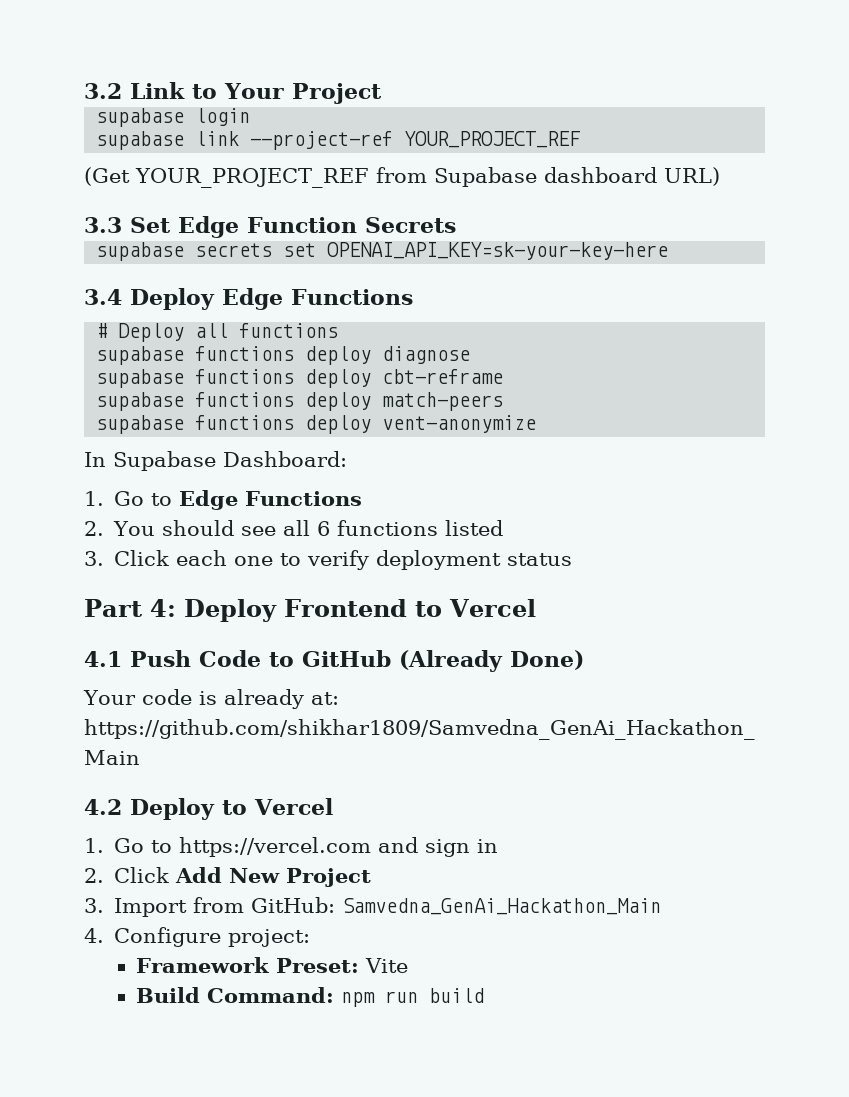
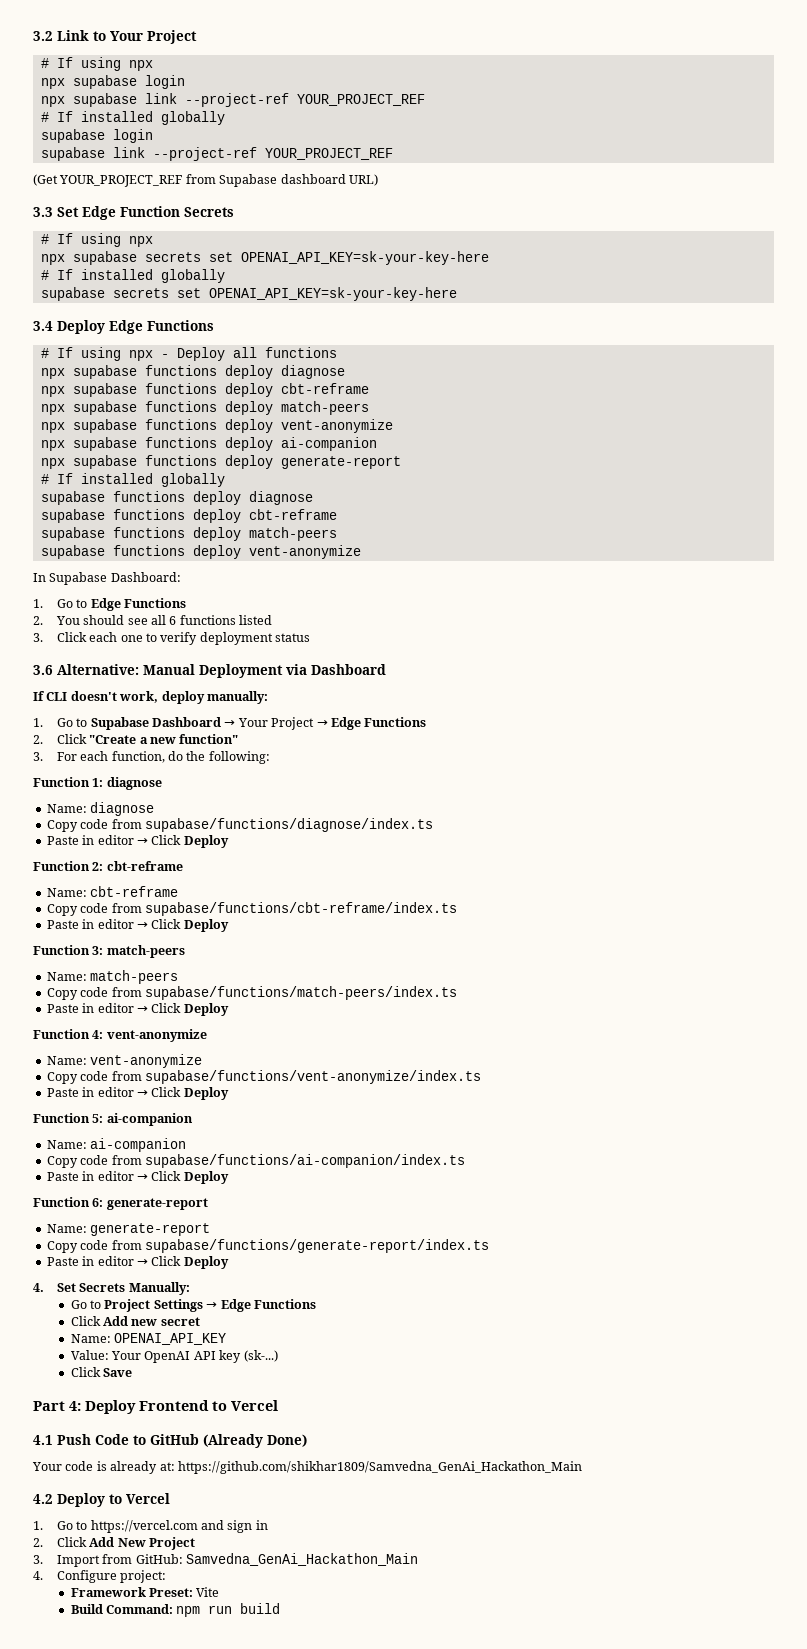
  3.2 Link to Your Project
+ # If using npx
+ npx supabase login
+ npx supabase link --project-ref YOUR_PROJECT_REF
+ # If installed globally
  3.3 Set Edge Function Secrets
+ # If using npx
+ npx supabase secrets set OPENAI_API_KEY=sk-your-key-here
+ # If installed globally
- # Deploy all functions
+ # If using npx - Deploy all functions
+ npx supabase functions deploy diagnose
+ npx supabase functions deploy cbt-reframe
+ npx supabase functions deploy match-peers
+ npx supabase functions deploy vent-anonymize
+ npx supabase functions deploy ai-companion
+ npx supabase functions deploy generate-report
+ # If installed globally
+ 3.6 Alternative: Manual Deployment via Dashboard
+ If CLI doesn't work, deploy manually:
+ 1. Go to Supabase Dashboard → Your Project → Edge Functions
+ 2. Click "Create a new function"
+ 3. For each function, do the following:
+ Function 1: diagnose
+ Name: diagnose
+ Copy code from supabase/functions/diagnose/index.ts
+ Paste in editor → Click Deploy
+ Function 2: cbt-reframe
+ Name: cbt-reframe
+ Copy code from supabase/functions/cbt-reframe/index.ts
+ Paste in editor → Click Deploy
+ Function 3: match-peers
+ Name: match-peers
+ Copy code from supabase/functions/match-peers/index.ts
+ Paste in editor → Click Deploy
+ Function 4: vent-anonymize
+ Name: vent-anonymize
+ Copy code from supabase/functions/vent-anonymize/index.ts
+ Paste in editor → Click Deploy
+ Function 5: ai-companion
+ Name: ai-companion
+ Copy code from supabase/functions/ai-companion/index.ts
+ Paste in editor → Click Deploy
+ Function 6: generate-report
+ Name: generate-report
+ Copy code from supabase/functions/generate-report/index.ts
+ Paste in editor → Click Deploy
+ 4. Set Secrets Manually:
+ Go to Project Settings → Edge Functions
+ Click Add new secret
+ Name: OPENAI_API_KEY
+ Value: Your OpenAI API key (sk-...)
+ Click Save

